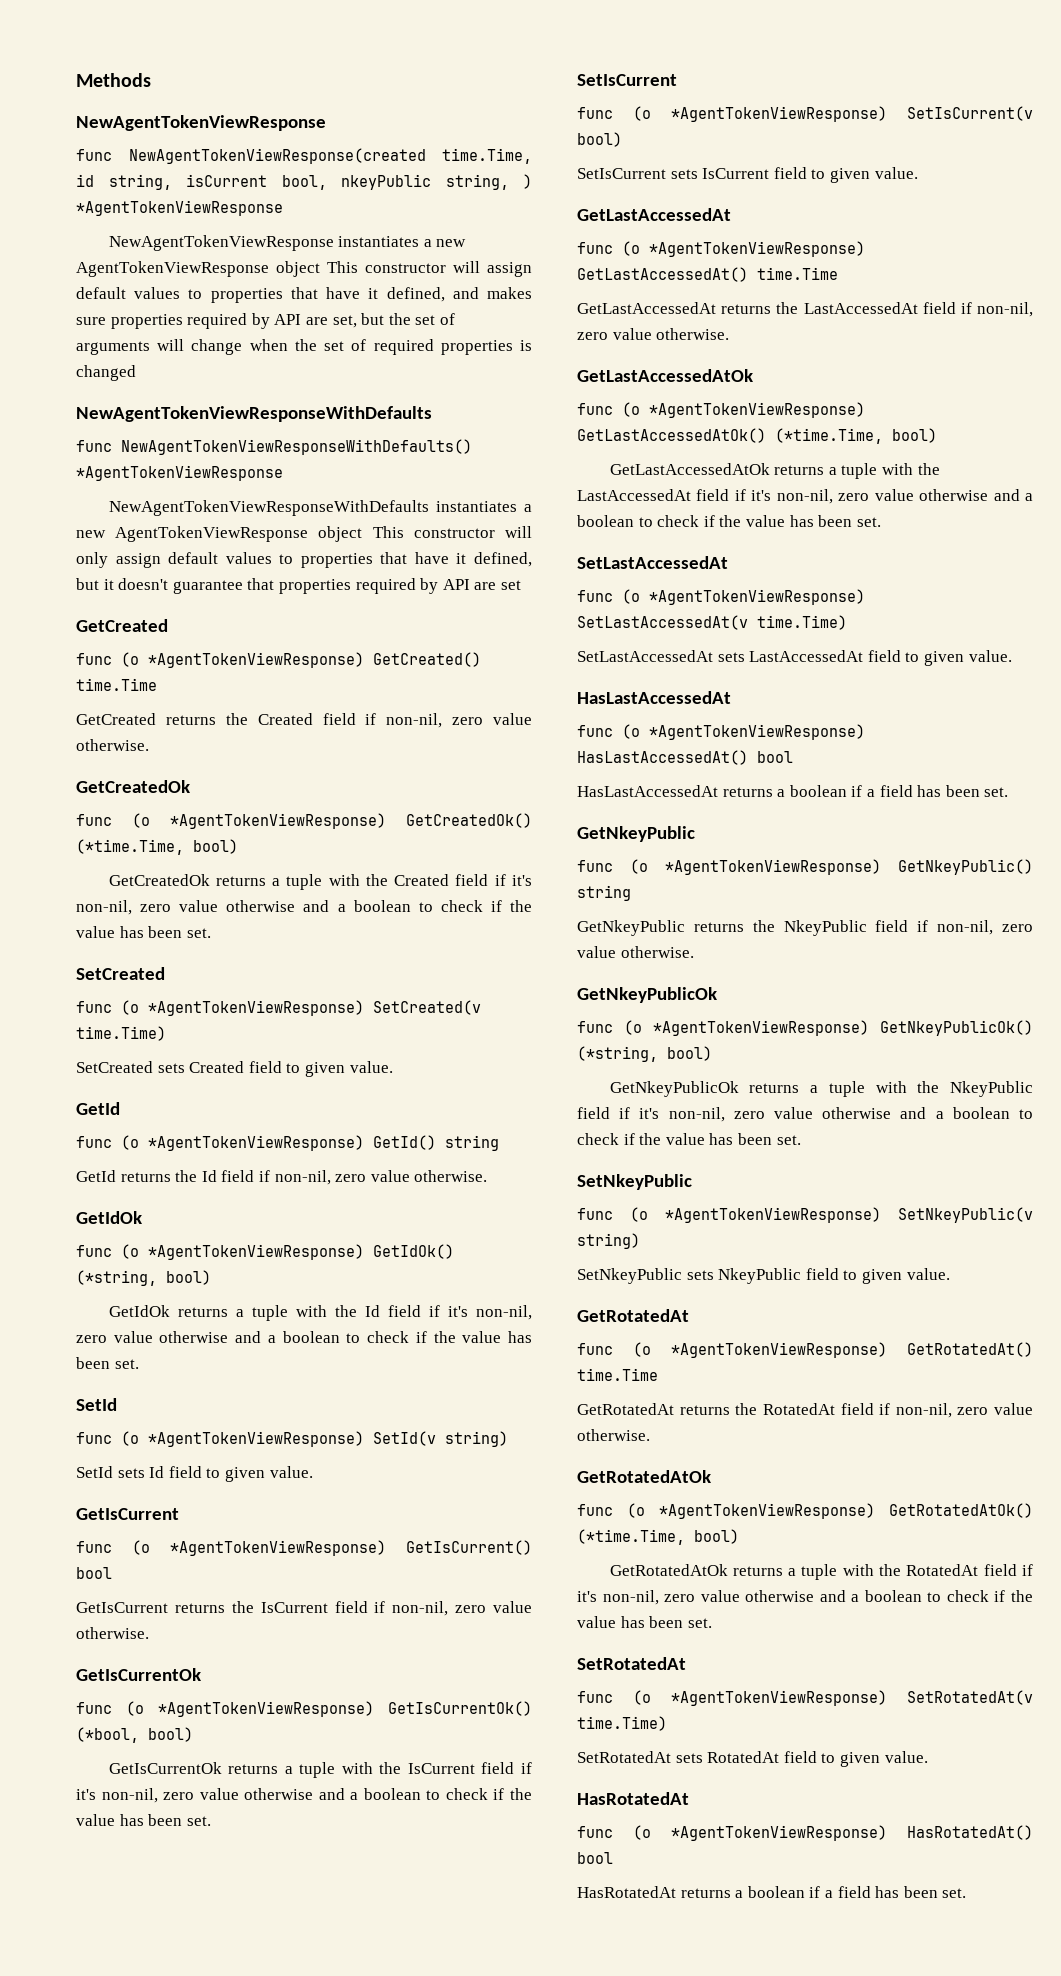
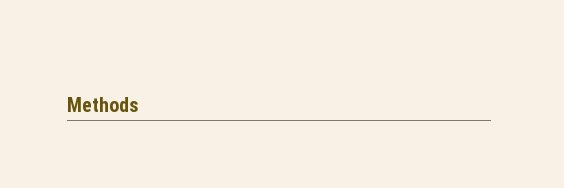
  Methods
- NewAgentTokenViewResponse
- func NewAgentTokenViewResponse(created time.Time, id string, isCurrent bool, nkeyPublic string, ) *AgentTokenViewResponse
- NewAgentTokenViewResponse instantiates a new AgentTokenViewResponse object This constructor will assign default values to properties that have it defined, and makes sure properties required by API are set, but the set of arguments will change when the set of required properties is changed
- NewAgentTokenViewResponseWithDefaults
- func NewAgentTokenViewResponseWithDefaults() *AgentTokenViewResponse
- NewAgentTokenViewResponseWithDefaults instantiates a new AgentTokenViewResponse object This constructor will only assign default values to properties that have it defined, but it doesn't guarantee that properties required by API are set
- GetCreated
- func (o *AgentTokenViewResponse) GetCreated() time.Time
- GetCreated returns the Created field if non-nil, zero value otherwise.
- GetCreatedOk
- func (o *AgentTokenViewResponse) GetCreatedOk() (*time.Time, bool)
- GetCreatedOk returns a tuple with the Created field if it's non-nil, zero value otherwise and a boolean to check if the value has been set.
- SetCreated
- func (o *AgentTokenViewResponse) SetCreated(v time.Time)
- SetCreated sets Created field to given value.
- GetId
- func (o *AgentTokenViewResponse) GetId() string
- GetId returns the Id field if non-nil, zero value otherwise.
- GetIdOk
- func (o *AgentTokenViewResponse) GetIdOk() (*string, bool)
- GetIdOk returns a tuple with the Id field if it's non-nil, zero value otherwise and a boolean to check if the value has been set.
- SetId
- func (o *AgentTokenViewResponse) SetId(v string)
- SetId sets Id field to given value.
- GetIsCurrent
- func (o *AgentTokenViewResponse) GetIsCurrent() bool
- GetIsCurrent returns the IsCurrent field if non-nil, zero value otherwise.
- GetIsCurrentOk
- func (o *AgentTokenViewResponse) GetIsCurrentOk() (*bool, bool)
- GetIsCurrentOk returns a tuple with the IsCurrent field if it's non-nil, zero value otherwise and a boolean to check if the value has been set.
- SetIsCurrent
- func (o *AgentTokenViewResponse) SetIsCurrent(v bool)
- SetIsCurrent sets IsCurrent field to given value.
- GetLastAccessedAt
- func (o *AgentTokenViewResponse) GetLastAccessedAt() time.Time
- GetLastAccessedAt returns the LastAccessedAt field if non-nil, zero value otherwise.
- GetLastAccessedAtOk
- func (o *AgentTokenViewResponse) GetLastAccessedAtOk() (*time.Time, bool)
- GetLastAccessedAtOk returns a tuple with the LastAccessedAt field if it's non-nil, zero value otherwise and a boolean to check if the value has been set.
- SetLastAccessedAt
- func (o *AgentTokenViewResponse) SetLastAccessedAt(v time.Time)
- SetLastAccessedAt sets LastAccessedAt field to given value.
- HasLastAccessedAt
- func (o *AgentTokenViewResponse) HasLastAccessedAt() bool
- HasLastAccessedAt returns a boolean if a field has been set.
- GetNkeyPublic
- func (o *AgentTokenViewResponse) GetNkeyPublic() string
- GetNkeyPublic returns the NkeyPublic field if non-nil, zero value otherwise.
- GetNkeyPublicOk
- func (o *AgentTokenViewResponse) GetNkeyPublicOk() (*string, bool)
- GetNkeyPublicOk returns a tuple with the NkeyPublic field if it's non-nil, zero value otherwise and a boolean to check if the value has been set.
- SetNkeyPublic
- func (o *AgentTokenViewResponse) SetNkeyPublic(v string)
- SetNkeyPublic sets NkeyPublic field to given value.
- GetRotatedAt
- func (o *AgentTokenViewResponse) GetRotatedAt() time.Time
- GetRotatedAt returns the RotatedAt field if non-nil, zero value otherwise.
- GetRotatedAtOk
- func (o *AgentTokenViewResponse) GetRotatedAtOk() (*time.Time, bool)
- GetRotatedAtOk returns a tuple with the RotatedAt field if it's non-nil, zero value otherwise and a boolean to check if the value has been set.
- SetRotatedAt
- func (o *AgentTokenViewResponse) SetRotatedAt(v time.Time)
- SetRotatedAt sets RotatedAt field to given value.
- HasRotatedAt
- func (o *AgentTokenViewResponse) HasRotatedAt() bool
- HasRotatedAt returns a boolean if a field has been set.

